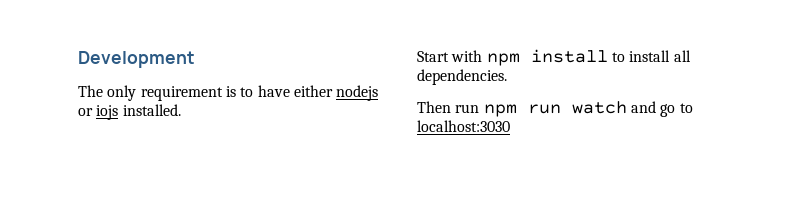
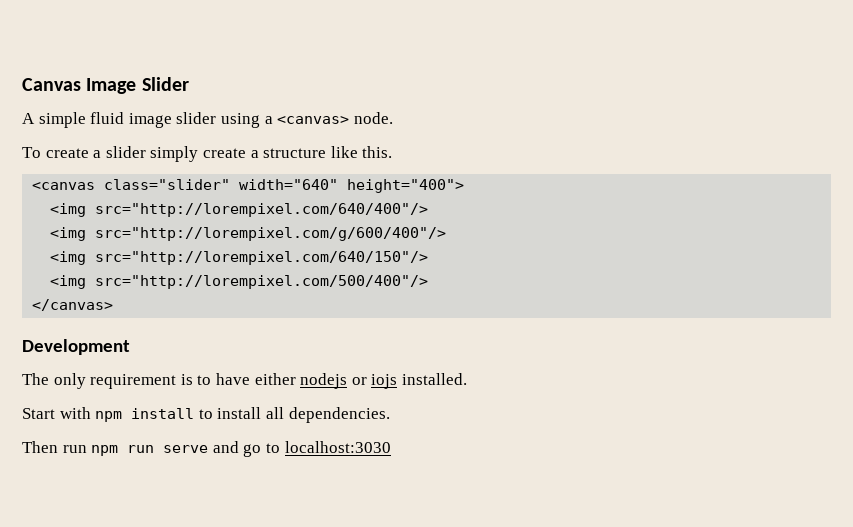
+ Canvas Image Slider
+ A simple fluid image slider using a <canvas> node.
+ To create a slider simply create a structure like this.
+ <canvas class="slider" width="640" height="400">
+ <img src="http://lorempixel.com/640/400"/>
+ <img src="http://lorempixel.com/g/600/400"/>
+ <img src="http://lorempixel.com/640/150"/>
+ <img src="http://lorempixel.com/500/400"/>
+ </canvas>
- Then run npm run watch and go to localhost:3030
+ Then run npm run serve and go to localhost:3030

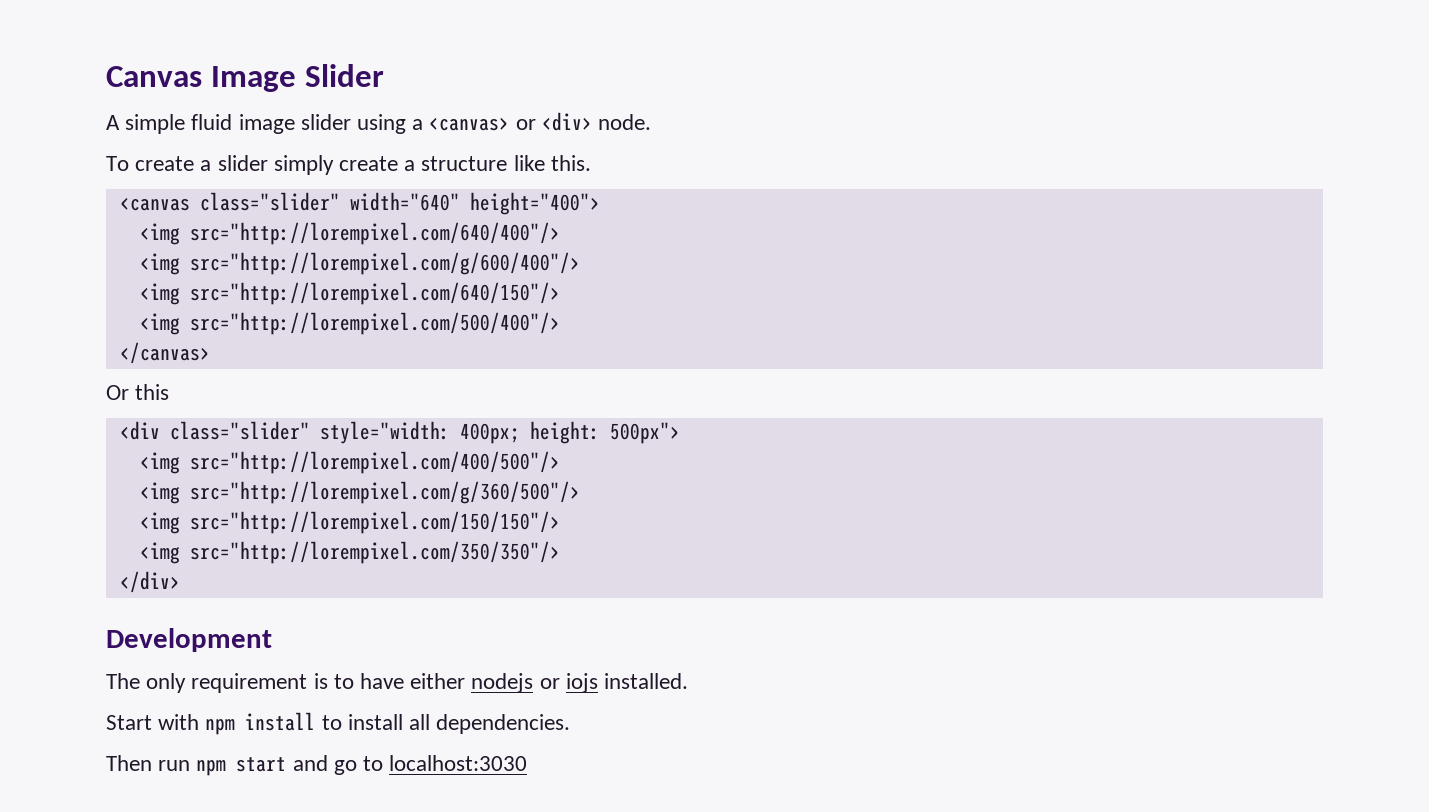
- A simple fluid image slider using a <canvas> node.
+ A simple fluid image slider using a <canvas> or <div> node.
+ Or this
+ <div class="slider" style="width: 400px; height: 500px">
+ <img src="http://lorempixel.com/400/500"/>
+ <img src="http://lorempixel.com/g/360/500"/>
+ <img src="http://lorempixel.com/150/150"/>
+ <img src="http://lorempixel.com/350/350"/>
+ </div>
- Then run npm run serve and go to localhost:3030
+ Then run npm start and go to localhost:3030

